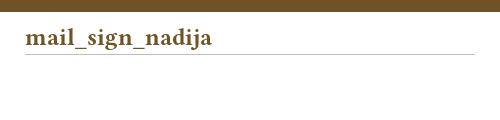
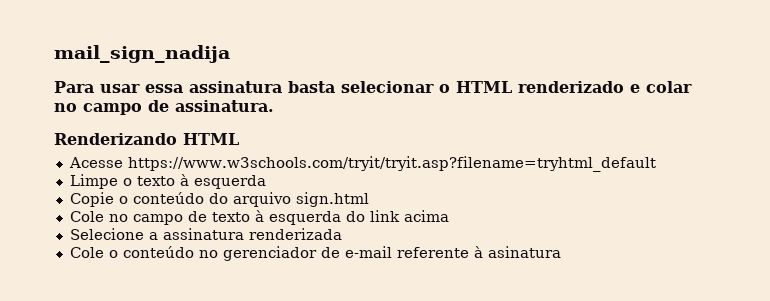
+ Para usar essa assinatura basta selecionar o HTML renderizado e colar no campo de assinatura.
+ Renderizando HTML
+ Acesse https://www.w3schools.com/tryit/tryit.asp?filename=tryhtml_default
+ Limpe o texto à esquerda
+ Copie o conteúdo do arquivo sign.html
+ Cole no campo de texto à esquerda do link acima
+ Selecione a assinatura renderizada
+ Cole o conteúdo no gerenciador de e-mail referente à asinatura

